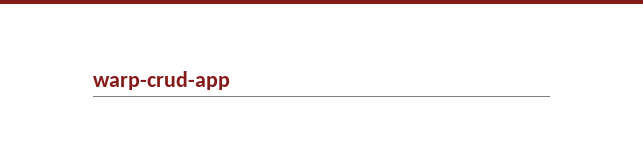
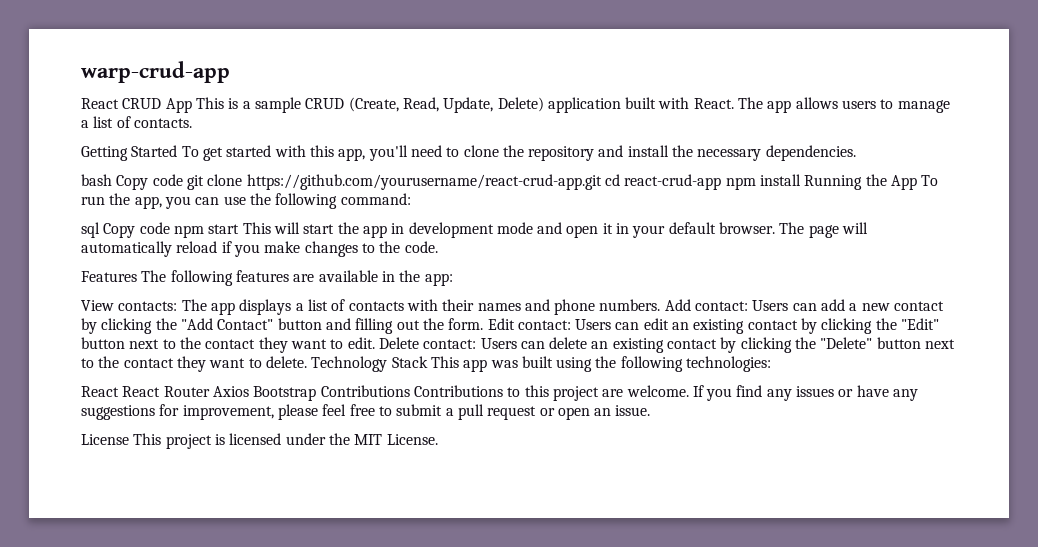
+ React CRUD App This is a sample CRUD (Create, Read, Update, Delete) application built with React. The app allows users to manage a list of contacts.
+ Getting Started To get started with this app, you'll need to clone the repository and install the necessary dependencies.
+ bash Copy code git clone https://github.com/yourusername/react-crud-app.git cd react-crud-app npm install Running the App To run the app, you can use the following command:
+ sql Copy code npm start This will start the app in development mode and open it in your default browser. The page will automatically reload if you make changes to the code.
+ Features The following features are available in the app:
+ View contacts: The app displays a list of contacts with their names and phone numbers. Add contact: Users can add a new contact by clicking the "Add Contact" button and filling out the form. Edit contact: Users can edit an existing contact by clicking the "Edit" button next to the contact they want to edit. Delete contact: Users can delete an existing contact by clicking the "Delete" button next to the contact they want to delete. Technology Stack This app was built using the following technologies:
+ React React Router Axios Bootstrap Contributions Contributions to this project are welcome. If you find any issues or have any suggestions for improvement, please feel free to submit a pull request or open an issue.
+ License This project is licensed under the MIT License.

